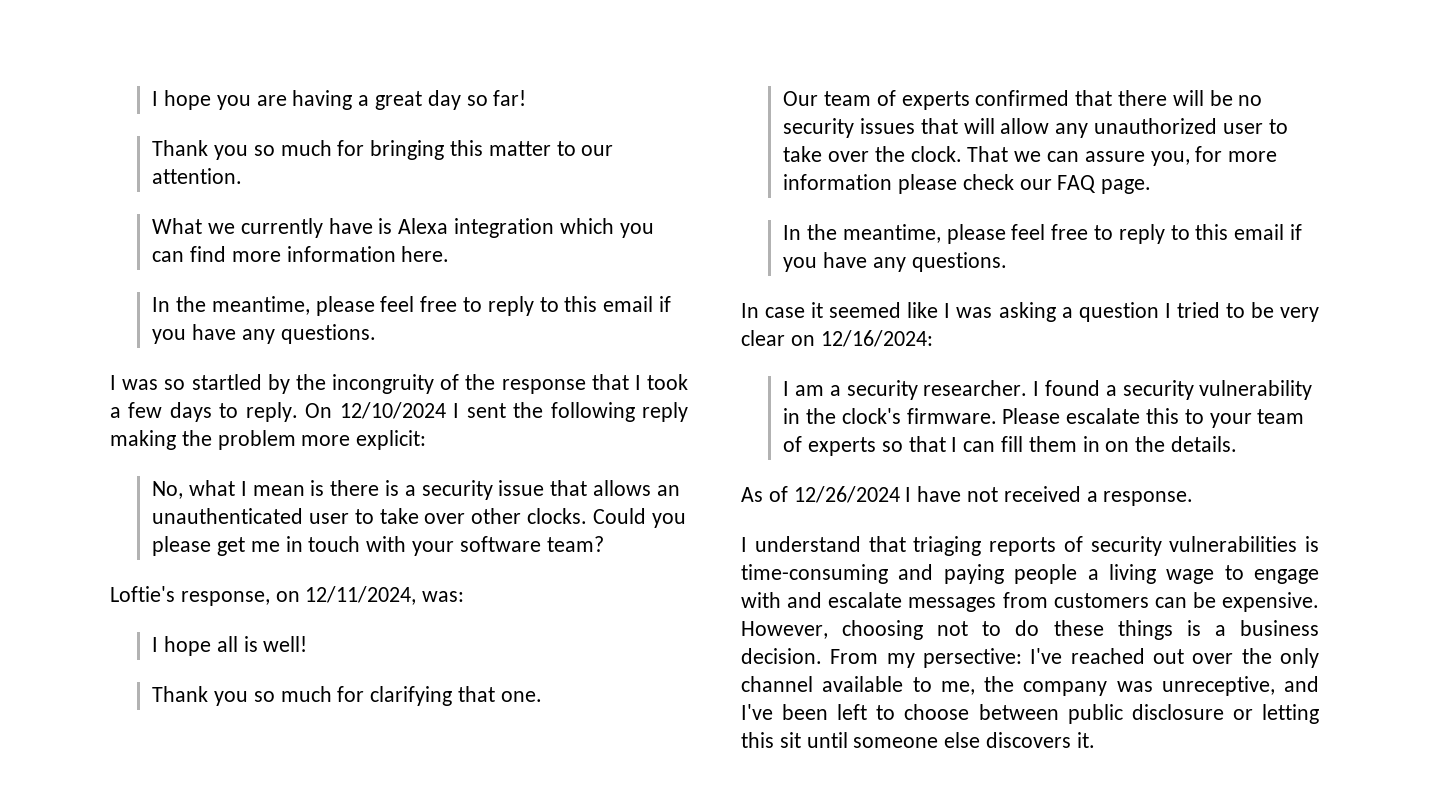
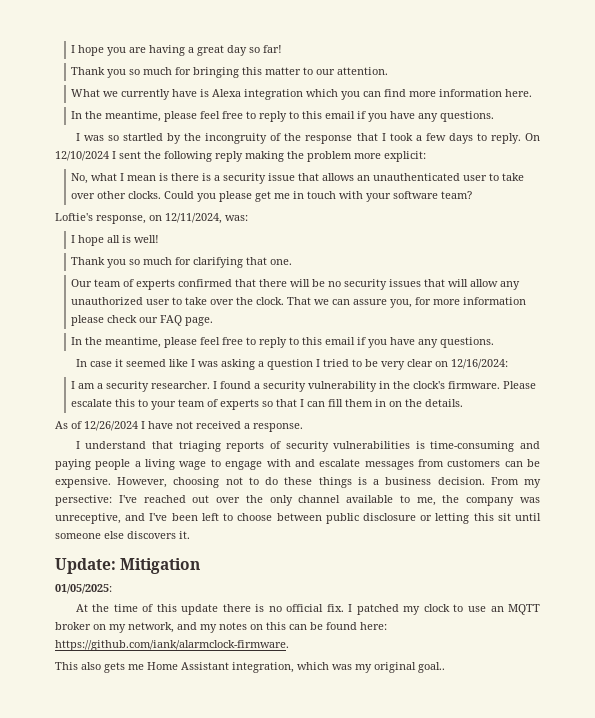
+ Update: Mitigation
+ 01/05/2025:
+ At the time of this update there is no official fix. I patched my clock to use an MQTT broker on my network, and my notes on this can be found here: https://github.com/iank/alarmclock-firmware.
+ This also gets me Home Assistant integration, which was my original goal..

